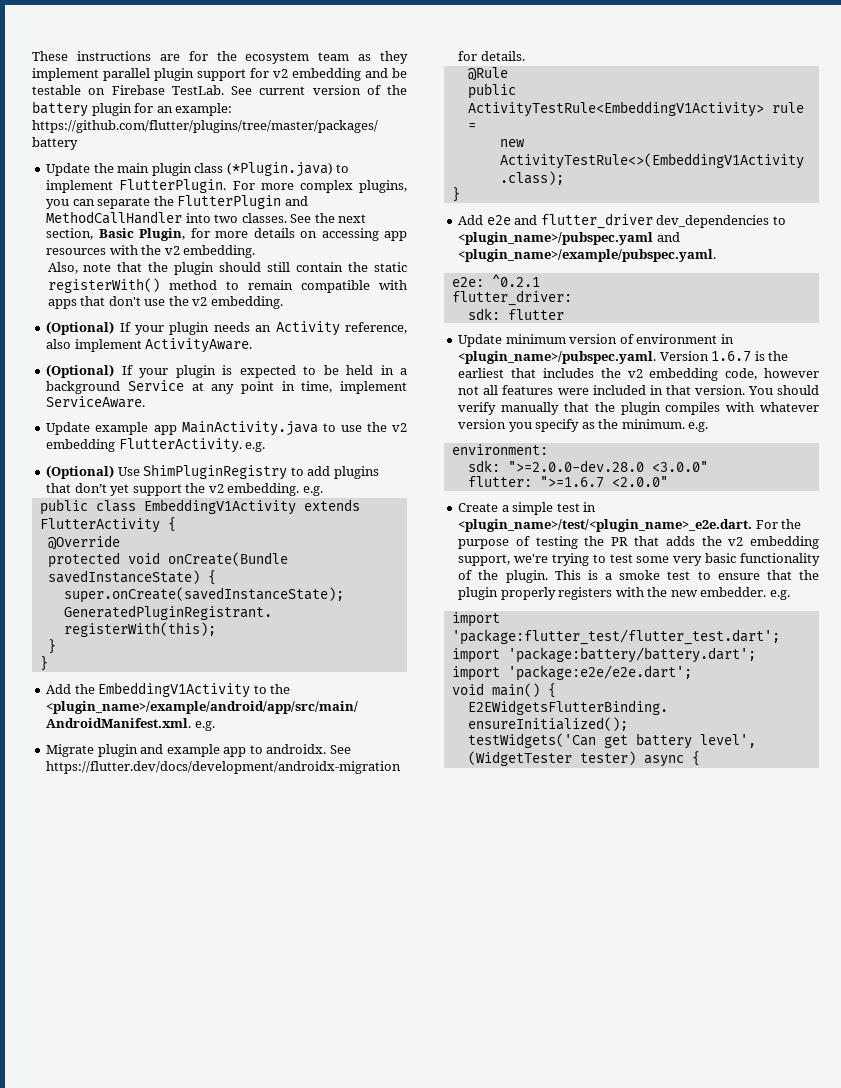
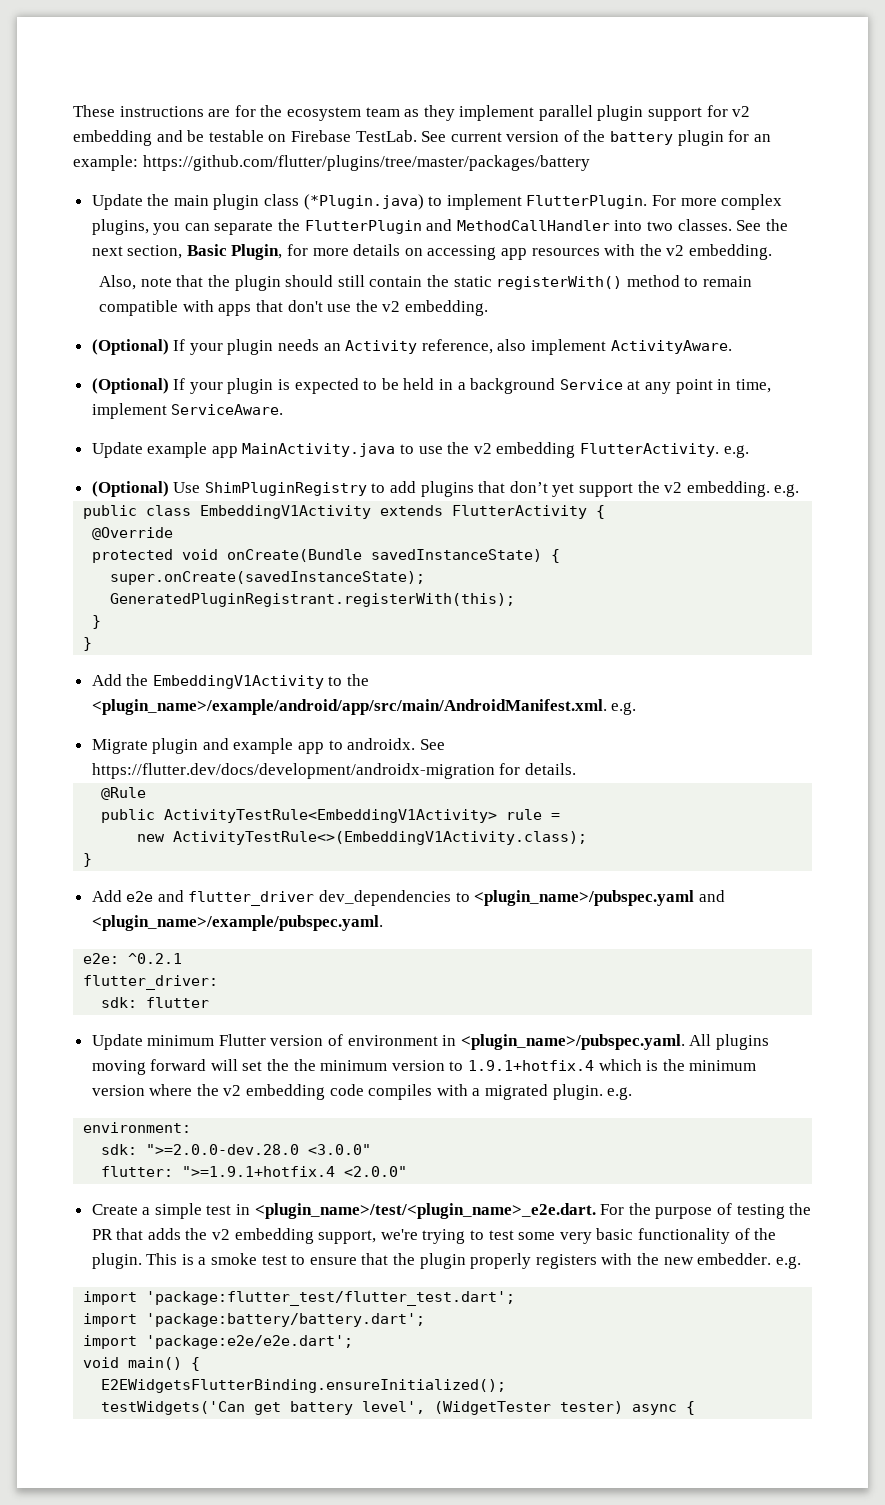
- Update minimum version of environment in <plugin_name>/pubspec.yaml. Version 1.6.7 is the earliest that includes the v2 embedding code, however not all features were included in that version. You should verify manually that the plugin compiles with whatever version you specify as the minimum. e.g.
+ Update minimum Flutter version of environment in <plugin_name>/pubspec.yaml. All plugins moving forward will set the the minimum version to 1.9.1+hotfix.4 which is the minimum version where the v2 embedding code compiles with a migrated plugin. e.g.
- flutter: ">=1.6.7 <2.0.0"
+ flutter: ">=1.9.1+hotfix.4 <2.0.0"

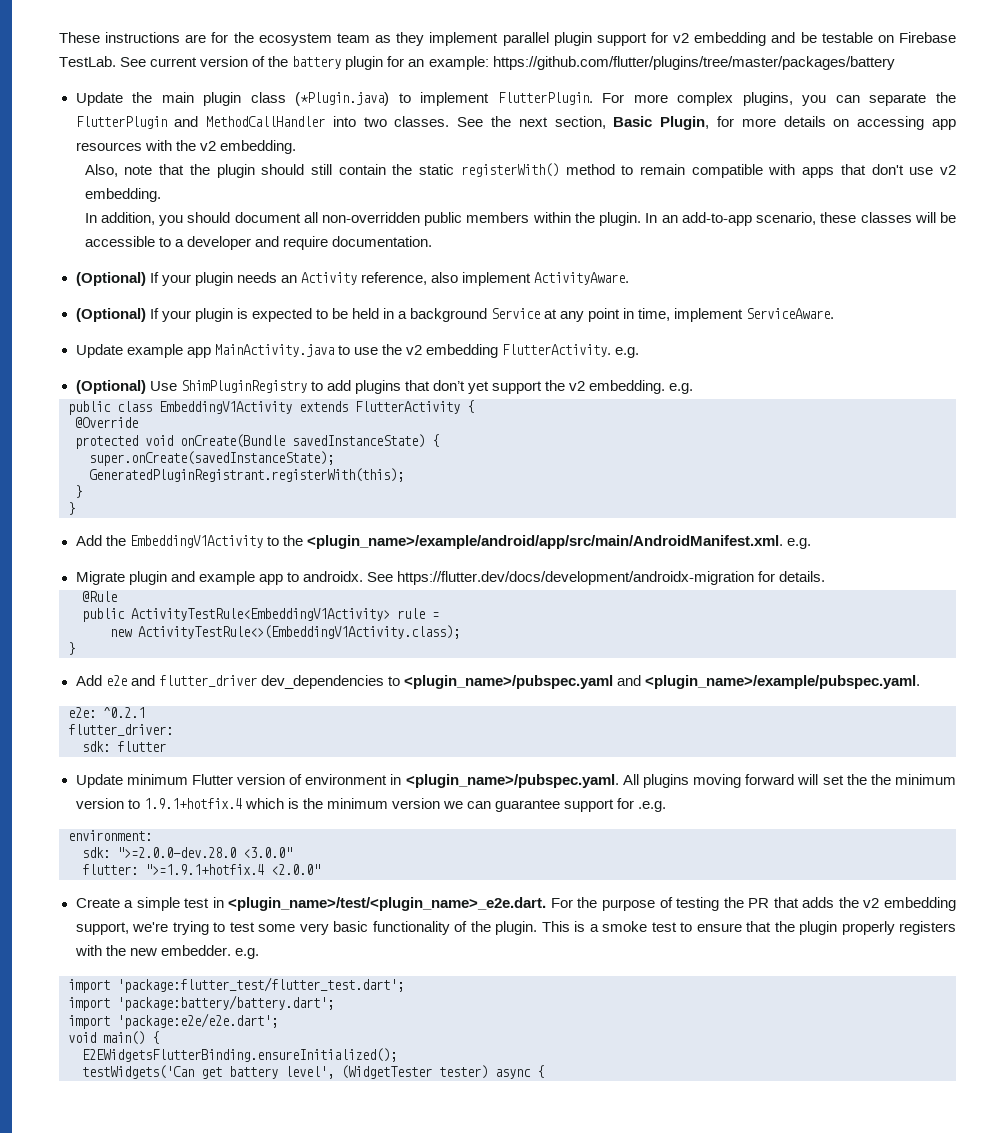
- Also, note that the plugin should still contain the static registerWith() method to remain compatible with apps that don't use the v2 embedding.
+ Also, note that the plugin should still contain the static registerWith() method to remain compatible with apps that don't use v2 embedding.
+ In addition, you should document all non-overridden public members within the plugin. In an add-to-app scenario, these classes will be accessible to a developer and require documentation.
- Update minimum Flutter version of environment in <plugin_name>/pubspec.yaml. All plugins moving forward will set the the minimum version to 1.9.1+hotfix.4 which is the minimum version where the v2 embedding code compiles with a migrated plugin. e.g.
+ Update minimum Flutter version of environment in <plugin_name>/pubspec.yaml. All plugins moving forward will set the the minimum version to 1.9.1+hotfix.4 which is the minimum version we can guarantee support for .e.g.

